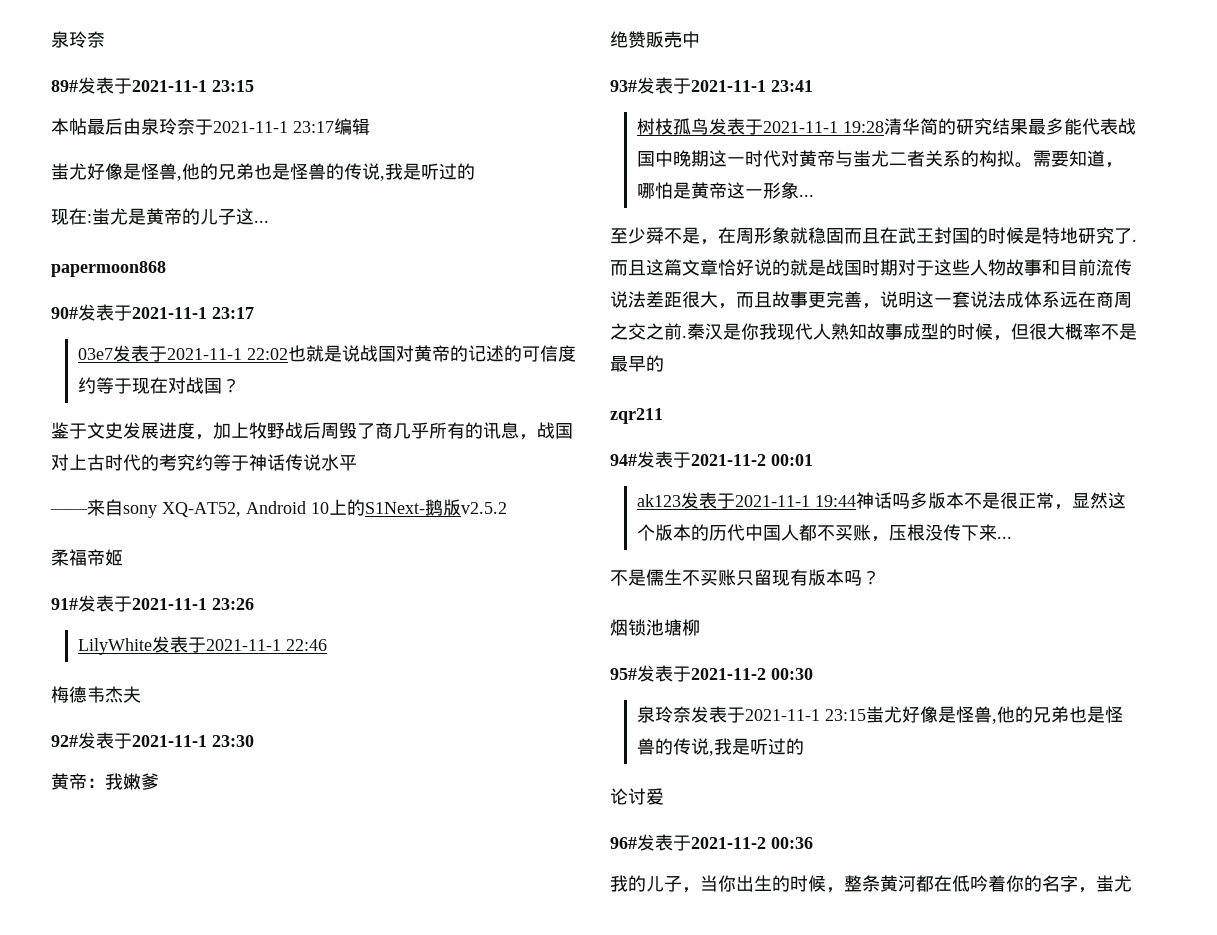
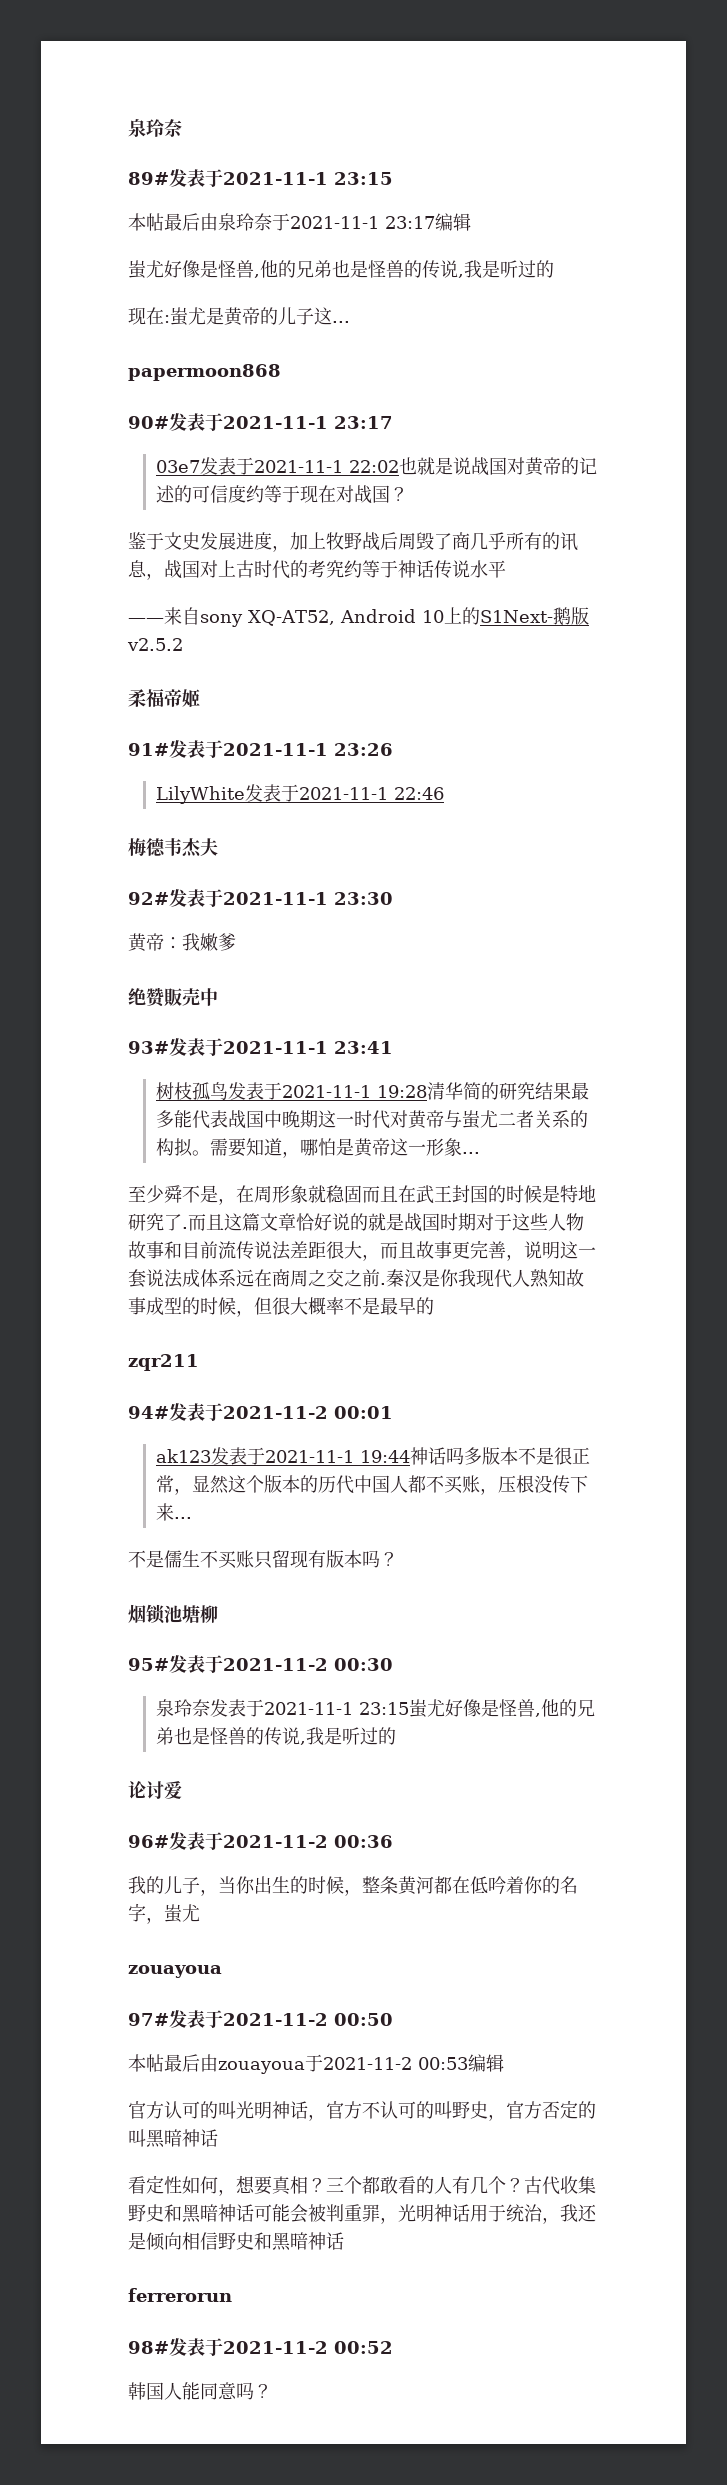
  我的儿子，当你出生的时候，整条黄河都在低吟着你的名字，蚩尤
+ zouayoua
+ 97#发表于2021-11-2 00:50
+ 本帖最后由zouayoua于2021-11-2 00:53编辑
+ 官方认可的叫光明神话，官方不认可的叫野史，官方否定的叫黑暗神话
+ 看定性如何，想要真相？三个都敢看的人有几个？古代收集野史和黑暗神话可能会被判重罪，光明神话用于统治，我还是倾向相信野史和黑暗神话
+ ferrerorun
+ 98#发表于2021-11-2 00:52
+ 韩国人能同意吗？

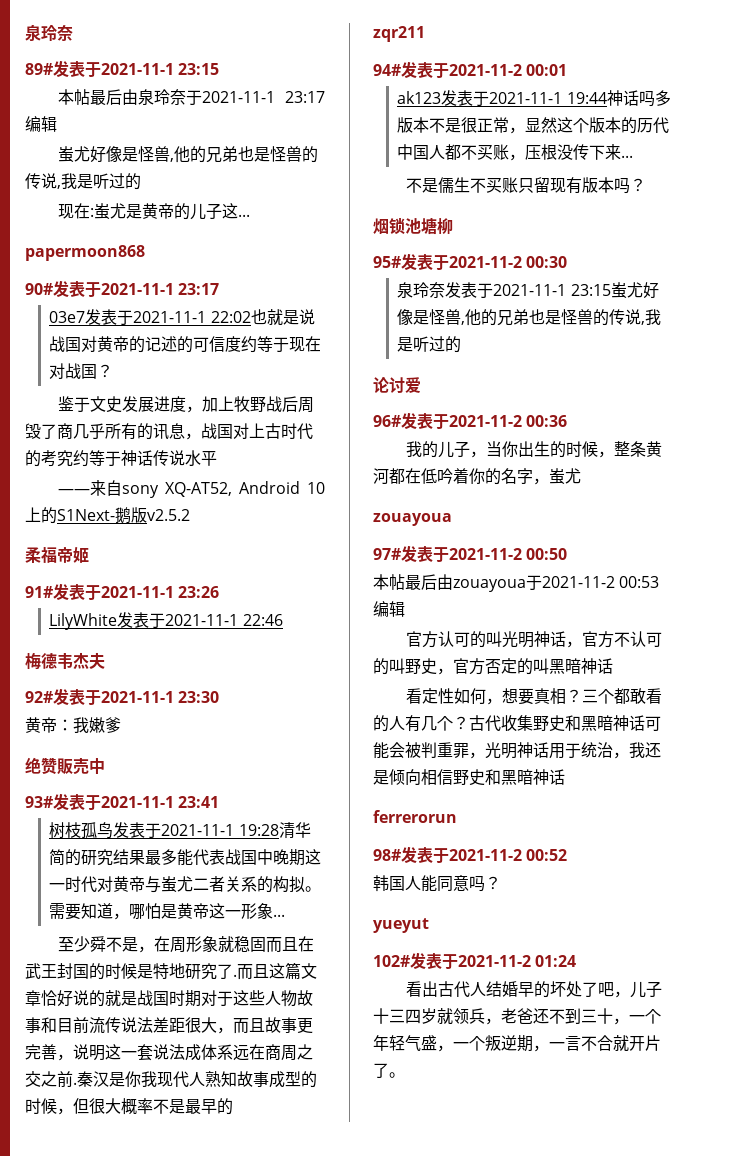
+ yueyut
+ 102#发表于2021-11-2 01:24
+ 看出古代人结婚早的坏处了吧，儿子十三四岁就领兵，老爸还不到三十，一个年轻气盛，一个叛逆期，一言不合就开片了。

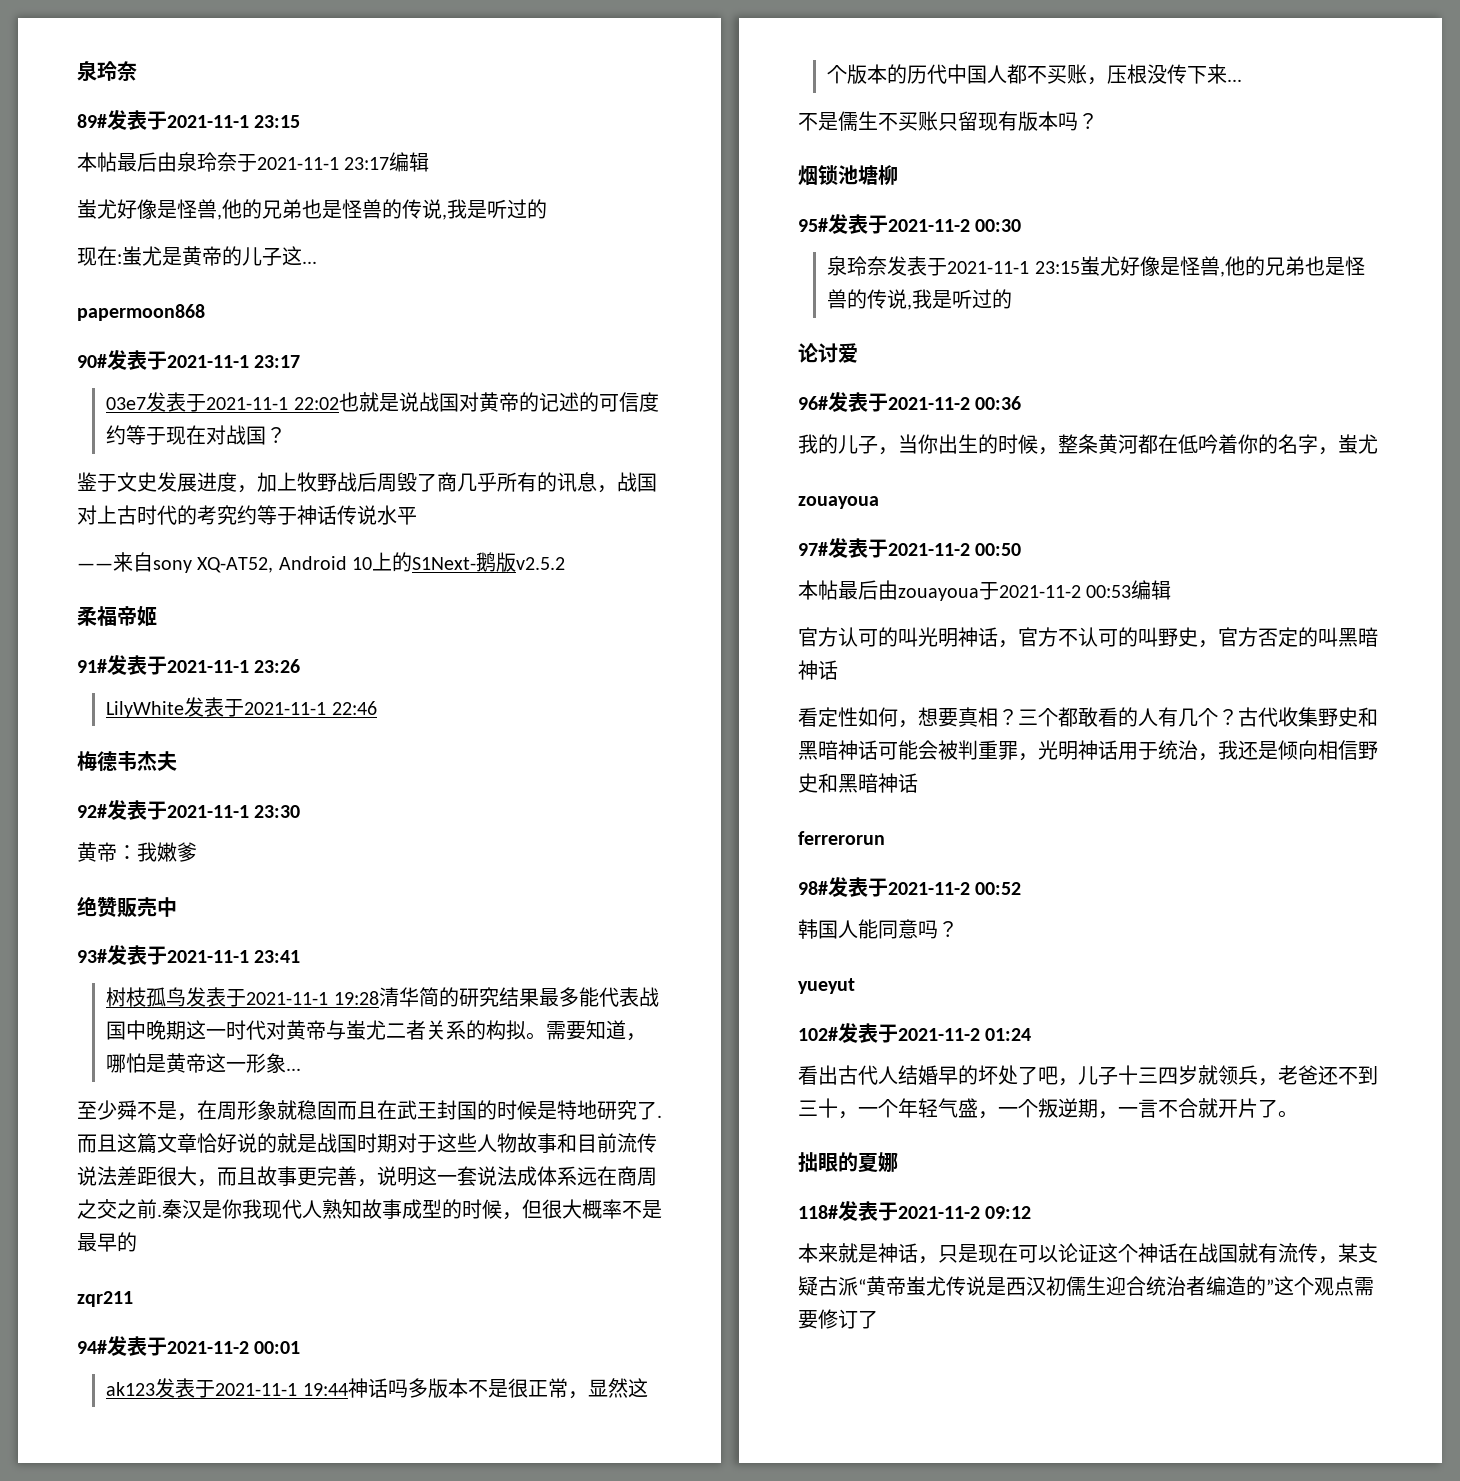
+ 拙眼的夏娜
+ 118#发表于2021-11-2 09:12
+ 本来就是神话，只是现在可以论证这个神话在战国就有流传，某支疑古派“黄帝蚩尤传说是西汉初儒生迎合统治者编造的”这个观点需要修订了

